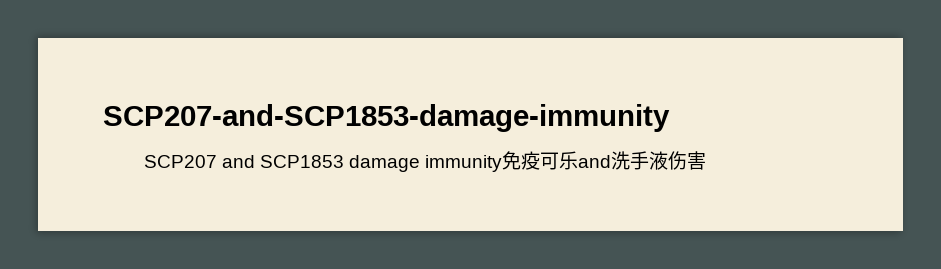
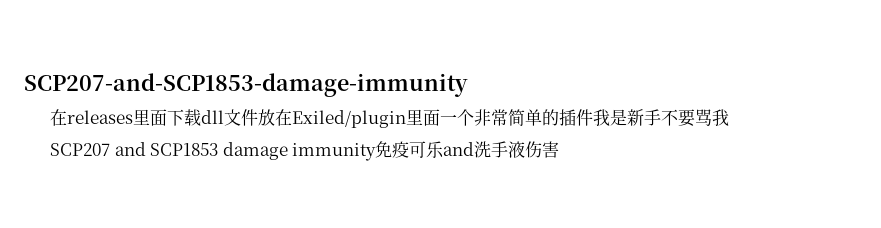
+ 在releases里面下载dll文件放在Exiled/plugin里面一个非常简单的插件我是新手不要骂我

